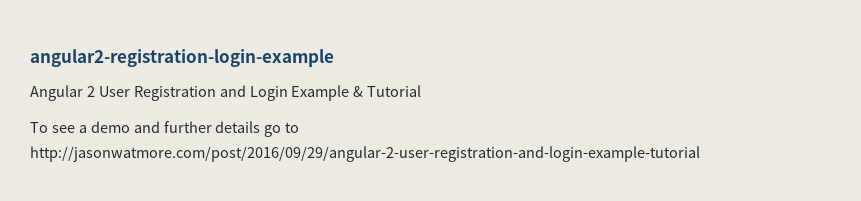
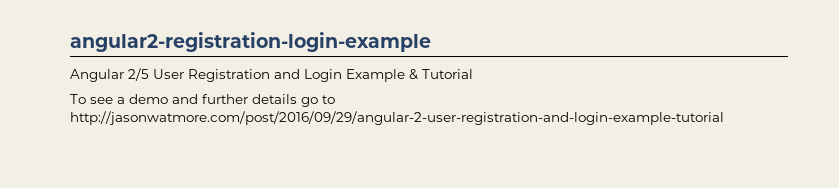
- Angular 2 User Registration and Login Example & Tutorial
+ Angular 2/5 User Registration and Login Example & Tutorial

